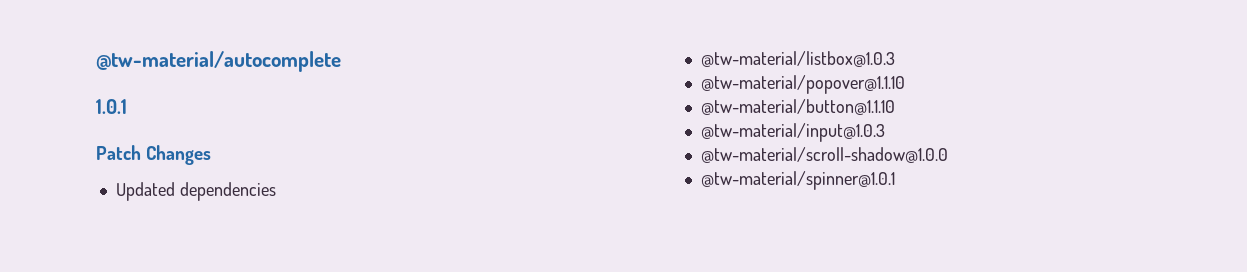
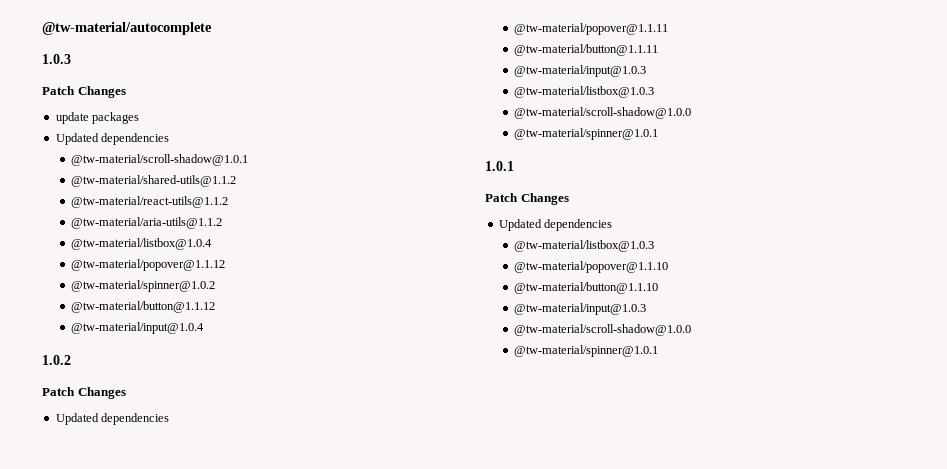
+ 1.0.3
+ Patch Changes
+ update packages
+ Updated dependencies
+ @tw-material/scroll-shadow@1.0.1
+ @tw-material/shared-utils@1.1.2
+ @tw-material/react-utils@1.1.2
+ @tw-material/aria-utils@1.1.2
+ @tw-material/listbox@1.0.4
+ @tw-material/popover@1.1.12
+ @tw-material/spinner@1.0.2
+ @tw-material/button@1.1.12
+ @tw-material/input@1.0.4
+ 1.0.2
+ Patch Changes
+ Updated dependencies
+ @tw-material/popover@1.1.11
+ @tw-material/button@1.1.11
+ @tw-material/input@1.0.3
+ @tw-material/listbox@1.0.3
+ @tw-material/scroll-shadow@1.0.0
+ @tw-material/spinner@1.0.1

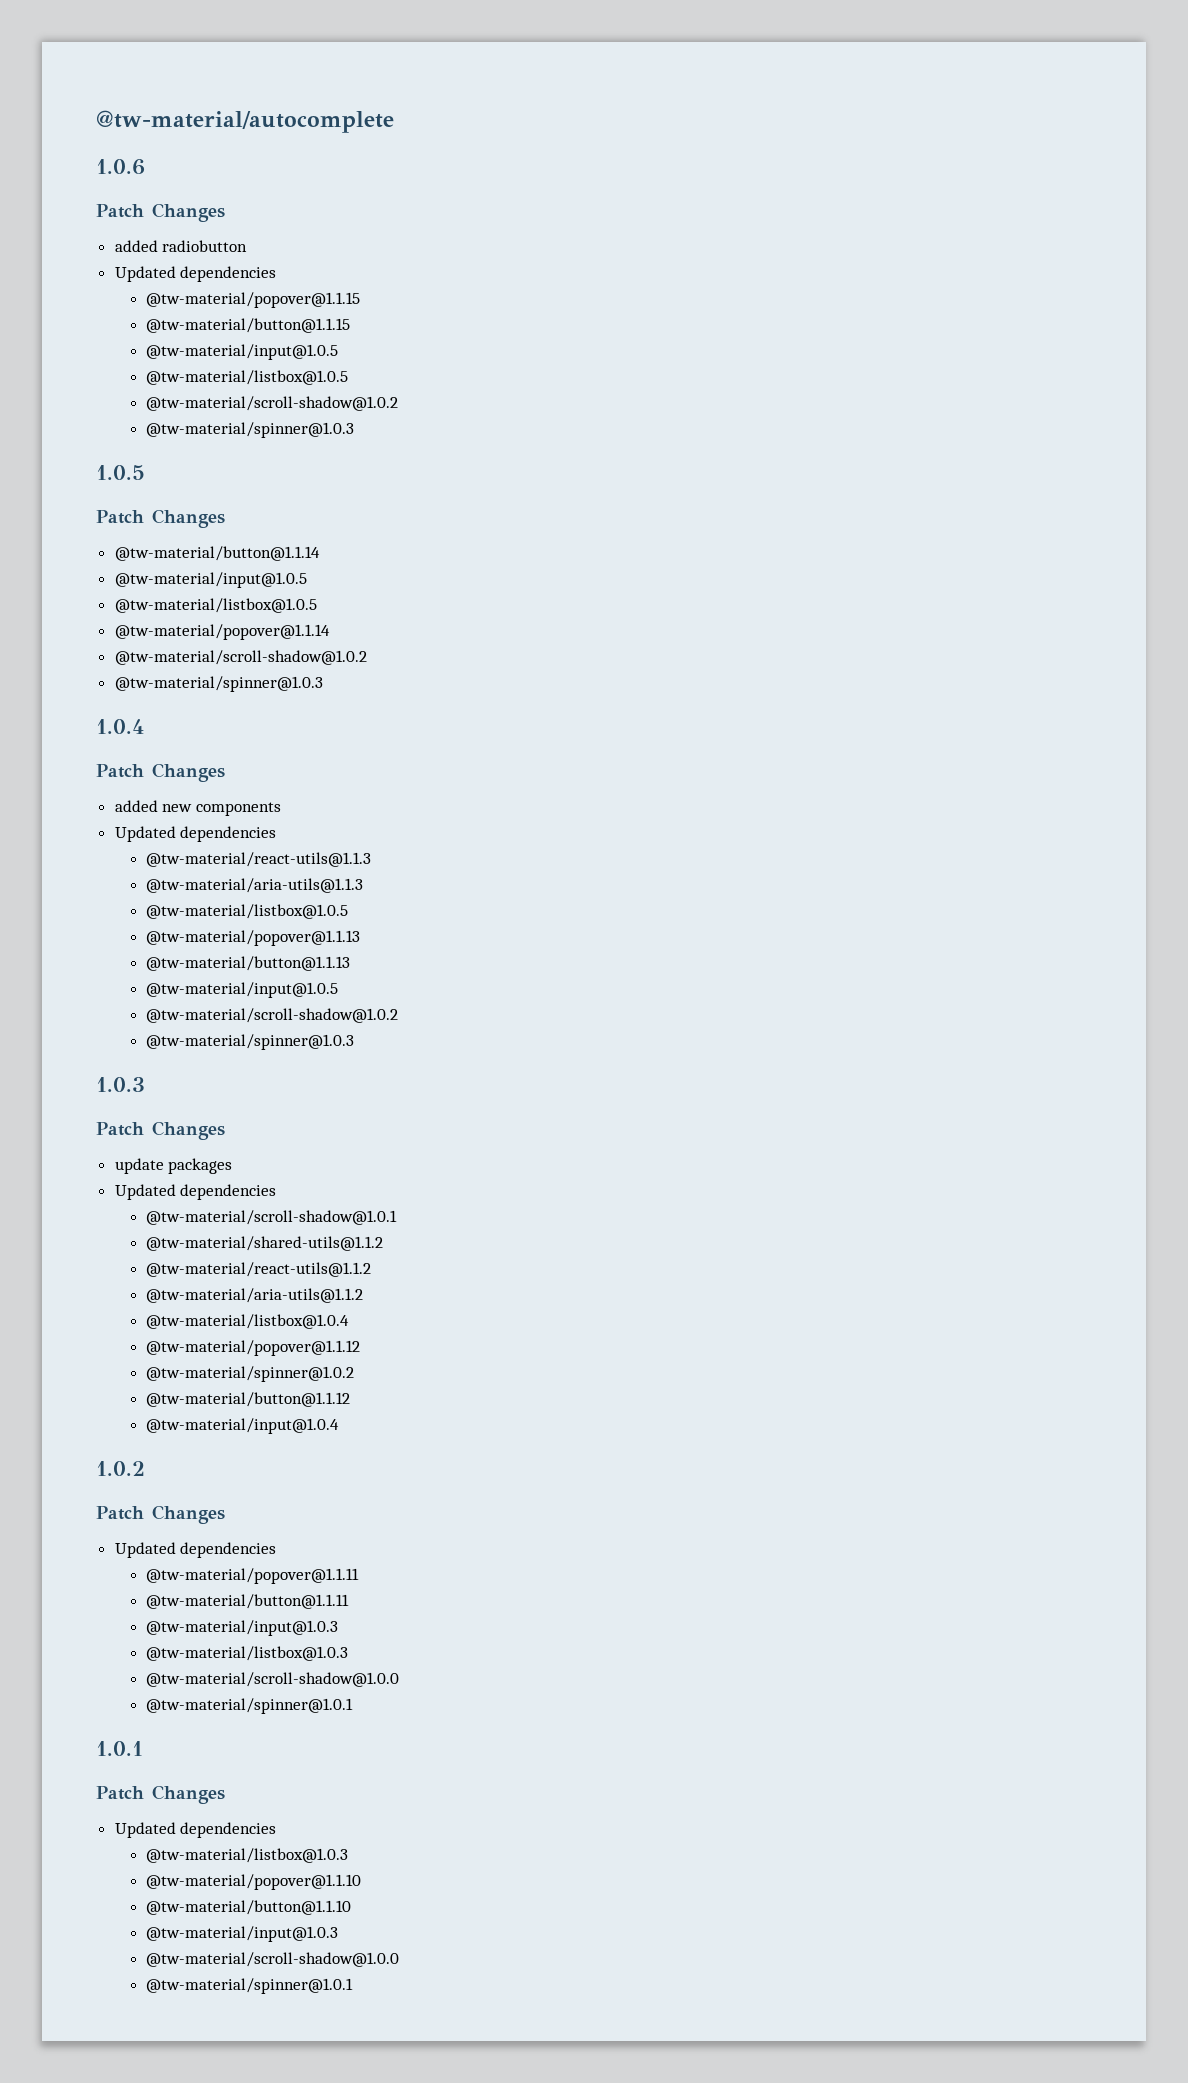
+ 1.0.6
+ Patch Changes
+ added radiobutton
+ Updated dependencies
+ @tw-material/popover@1.1.15
+ @tw-material/button@1.1.15
+ @tw-material/input@1.0.5
+ @tw-material/listbox@1.0.5
+ @tw-material/scroll-shadow@1.0.2
+ @tw-material/spinner@1.0.3
+ 1.0.5
+ Patch Changes
+ @tw-material/button@1.1.14
+ @tw-material/input@1.0.5
+ @tw-material/listbox@1.0.5
+ @tw-material/popover@1.1.14
+ @tw-material/scroll-shadow@1.0.2
+ @tw-material/spinner@1.0.3
+ 1.0.4
+ Patch Changes
+ added new components
+ Updated dependencies
+ @tw-material/react-utils@1.1.3
+ @tw-material/aria-utils@1.1.3
+ @tw-material/listbox@1.0.5
+ @tw-material/popover@1.1.13
+ @tw-material/button@1.1.13
+ @tw-material/input@1.0.5
+ @tw-material/scroll-shadow@1.0.2
+ @tw-material/spinner@1.0.3

